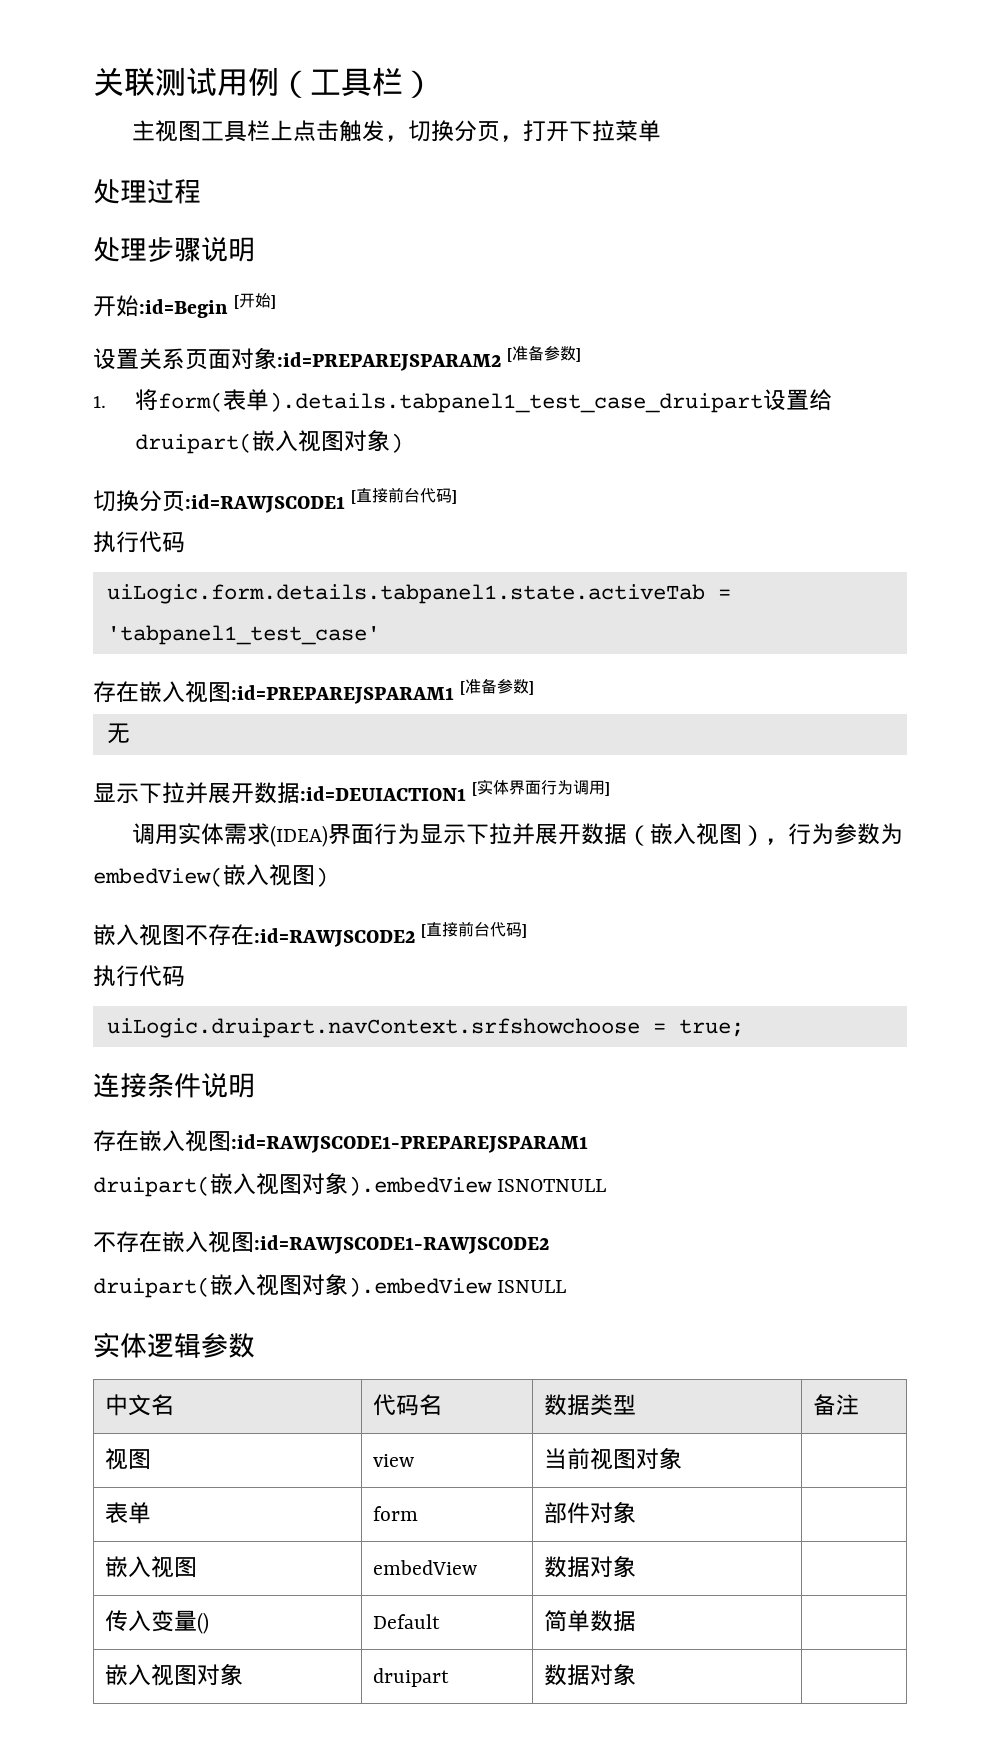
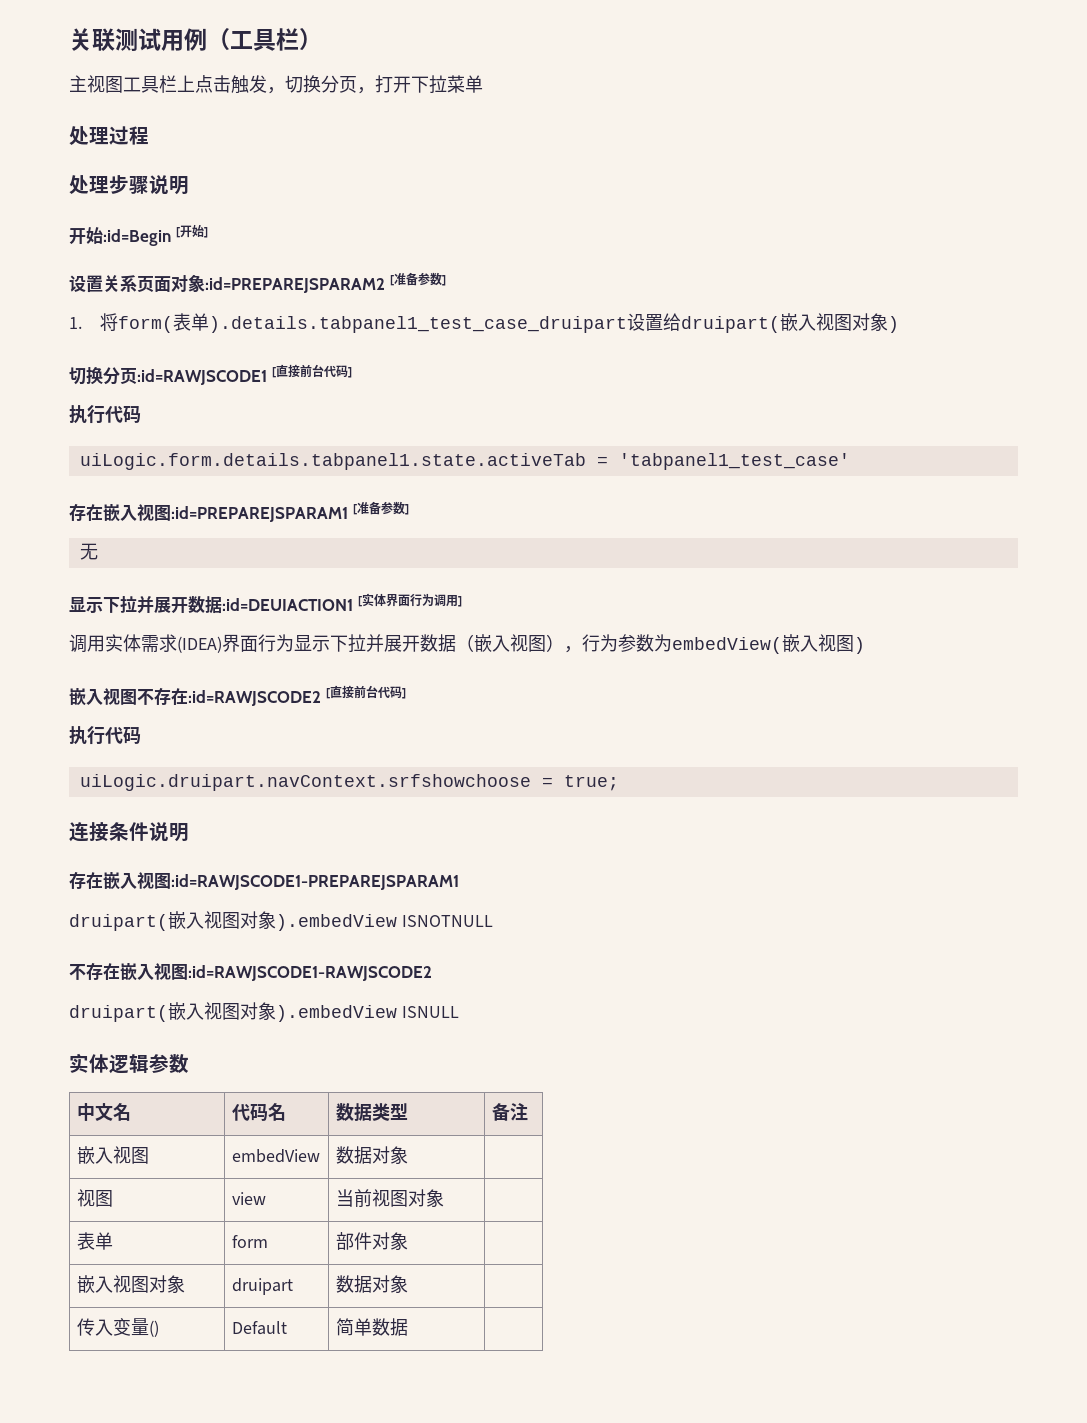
+ 嵌入视图 | embedView | 数据对象 |
- 嵌入视图 | embedView | 数据对象 |
+ 嵌入视图对象 | druipart | 数据对象 |
- 嵌入视图对象 | druipart | 数据对象 |

